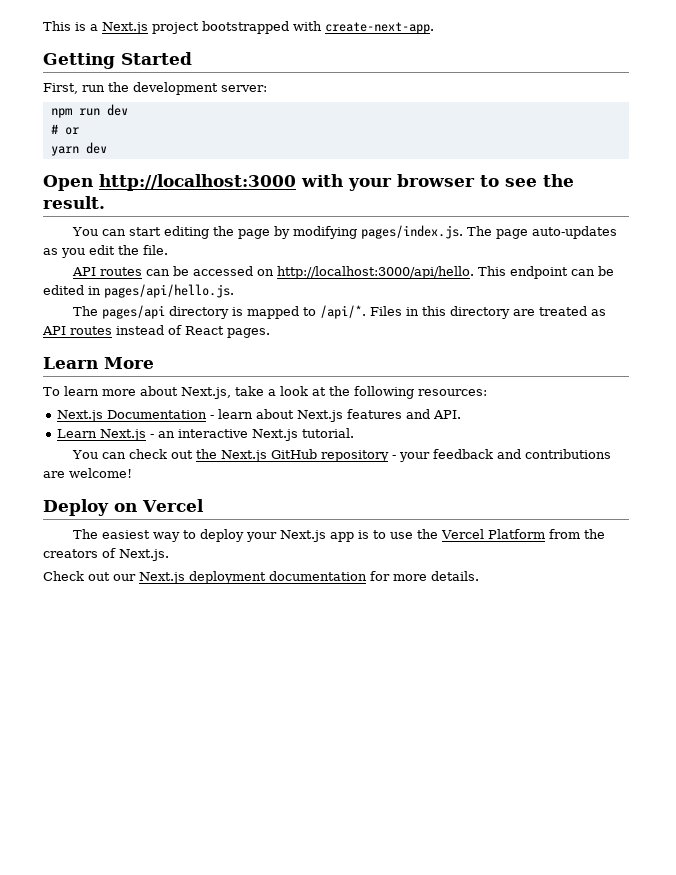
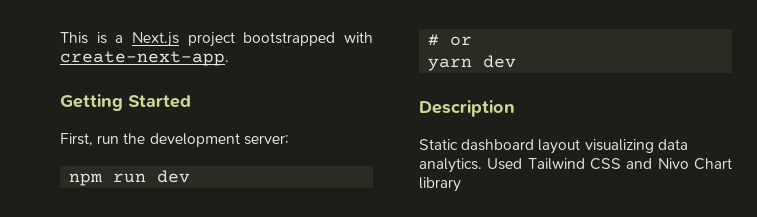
- Open http://localhost:3000 with your browser to see the result.
- You can start editing the page by modifying pages/index.js. The page auto-updates as you edit the file.
- API routes can be accessed on http://localhost:3000/api/hello. This endpoint can be edited in pages/api/hello.js.
- The pages/api directory is mapped to /api/*. Files in this directory are treated as API routes instead of React pages.
- Learn More
- To learn more about Next.js, take a look at the following resources:
- Next.js Documentation - learn about Next.js features and API.
- Learn Next.js - an interactive Next.js tutorial.
- You can check out the Next.js GitHub repository - your feedback and contributions are welcome!
- Deploy on Vercel
- The easiest way to deploy your Next.js app is to use the Vercel Platform from the creators of Next.js.
- Check out our Next.js deployment documentation for more details.
+ Description
+ Static dashboard layout visualizing data analytics. Used Tailwind CSS and Nivo Chart library

